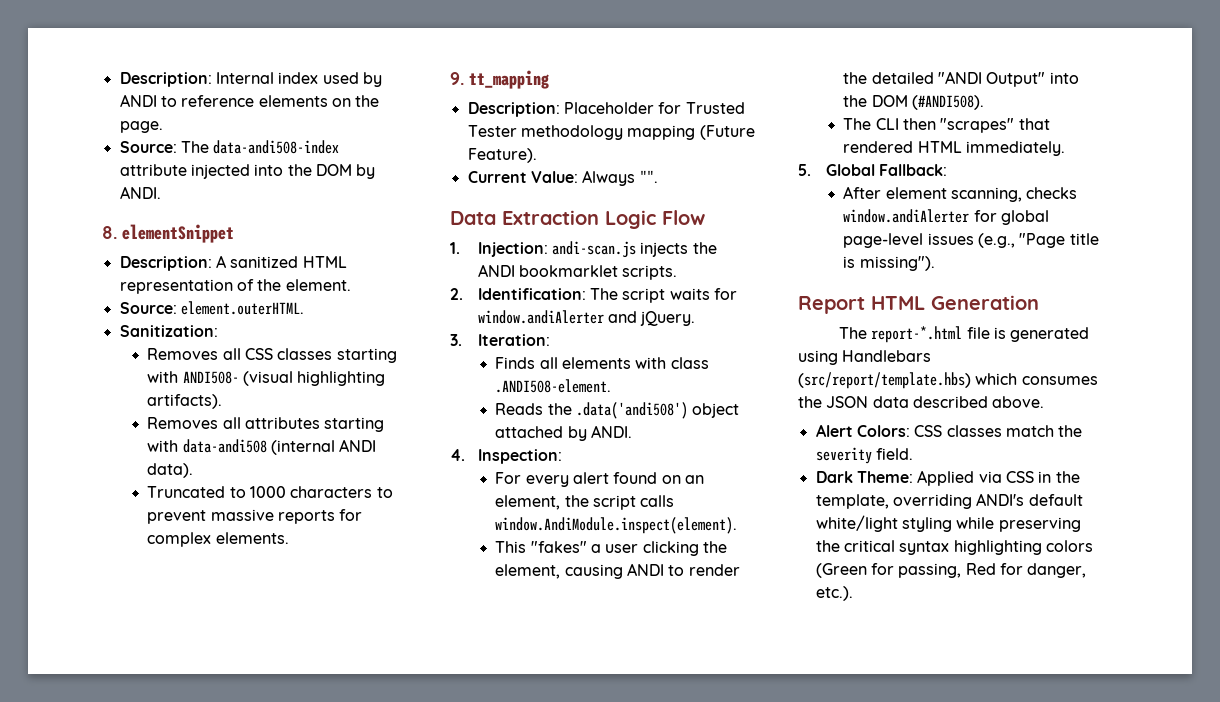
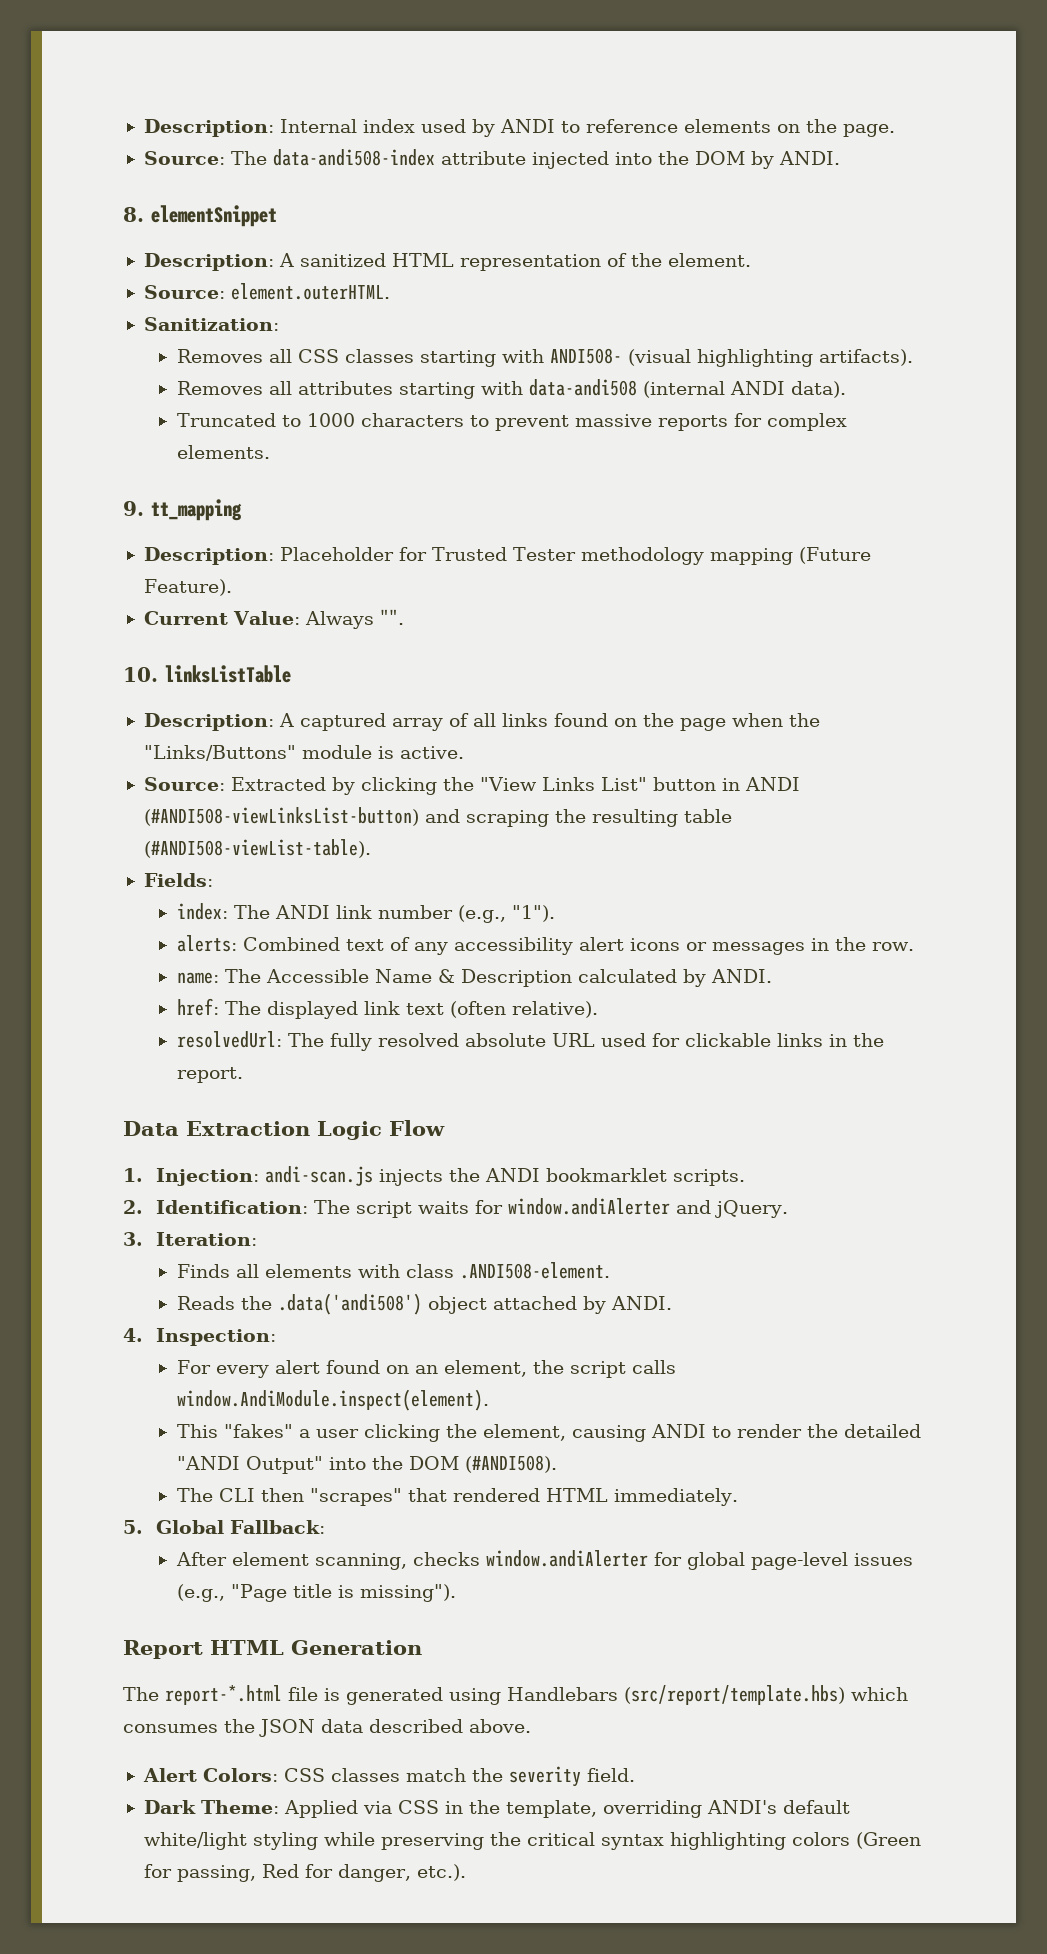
+ 10. linksListTable
+ Description: A captured array of all links found on the page when the "Links/Buttons" module is active.
+ Source: Extracted by clicking the "View Links List" button in ANDI (#ANDI508-viewLinksList-button) and scraping the resulting table (#ANDI508-viewList-table).
+ Fields:
+ index: The ANDI link number (e.g., "1").
+ alerts: Combined text of any accessibility alert icons or messages in the row.
+ name: The Accessible Name & Description calculated by ANDI.
+ href: The displayed link text (often relative).
+ resolvedUrl: The fully resolved absolute URL used for clickable links in the report.

